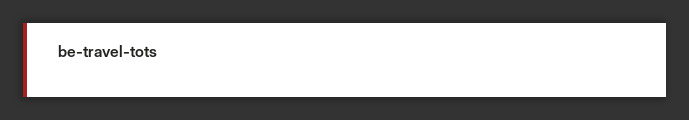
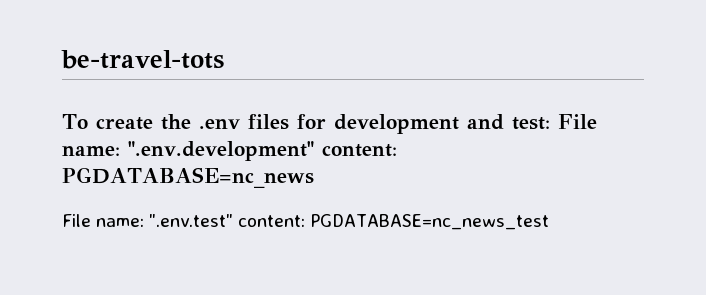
+ To create the .env files for development and test: File name: ".env.development" content: PGDATABASE=nc_news
+ File name: ".env.test" content: PGDATABASE=nc_news_test

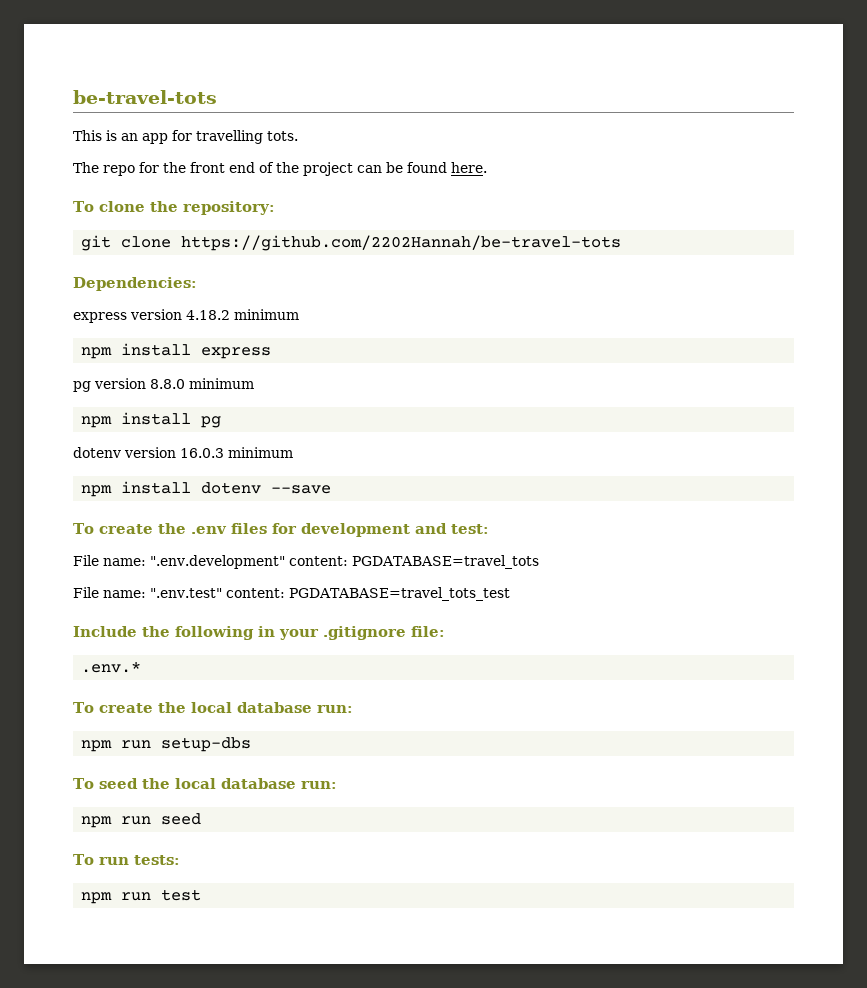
+ This is an app for travelling tots.
+ The repo for the front end of the project can be found here.
+ To clone the repository:
+ git clone https://github.com/2202Hannah/be-travel-tots
+ Dependencies:
+ express version 4.18.2 minimum
+ npm install express
+ pg version 8.8.0 minimum
+ npm install pg
+ dotenv version 16.0.3 minimum
+ npm install dotenv --save
- To create the .env files for development and test: File name: ".env.development" content: PGDATABASE=nc_news
+ To create the .env files for development and test:
+ File name: ".env.development" content: PGDATABASE=travel_tots
- File name: ".env.test" content: PGDATABASE=nc_news_test
+ File name: ".env.test" content: PGDATABASE=travel_tots_test
+ Include the following in your .gitignore file:
+ .env.*
+ To create the local database run:
+ npm run setup-dbs
+ To seed the local database run:
+ npm run seed
+ To run tests:
+ npm run test

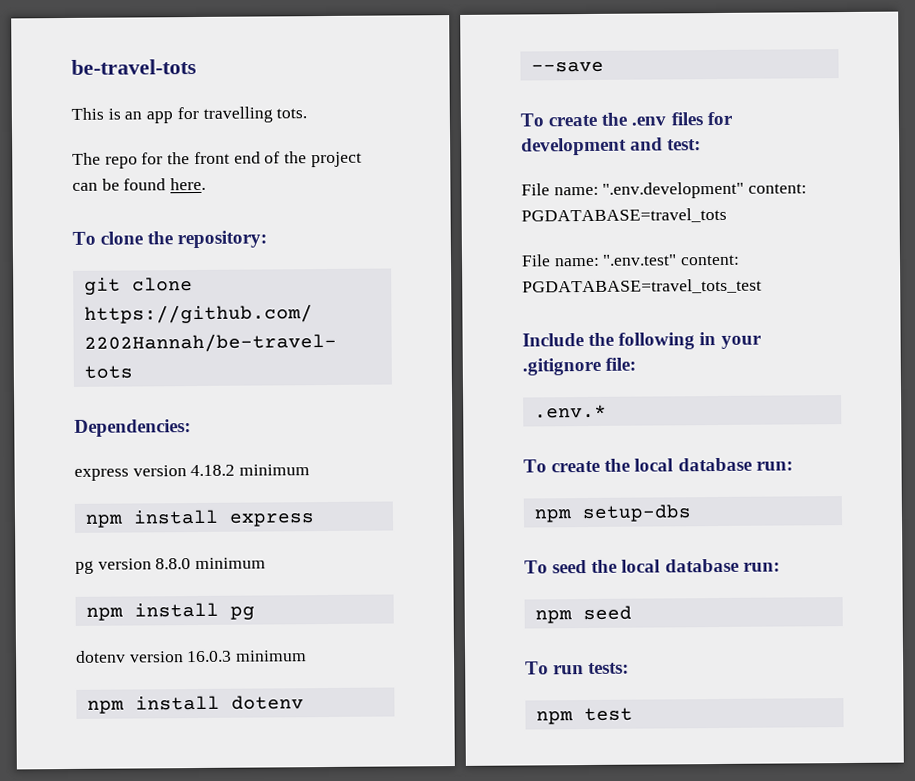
- npm run setup-dbs
+ npm setup-dbs
- npm run seed
+ npm seed
- npm run test
+ npm test

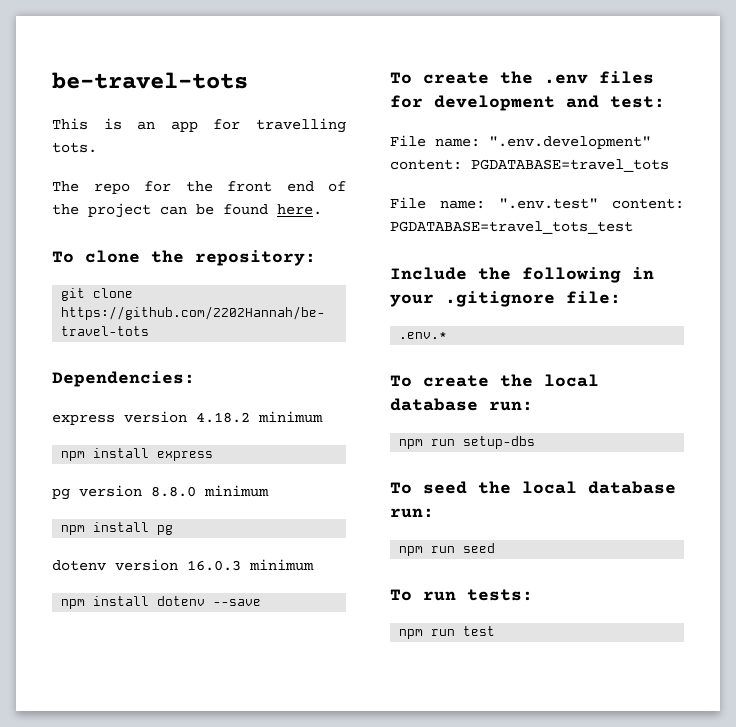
- npm setup-dbs
+ npm run setup-dbs
- npm seed
+ npm run seed
- npm test
+ npm run test

